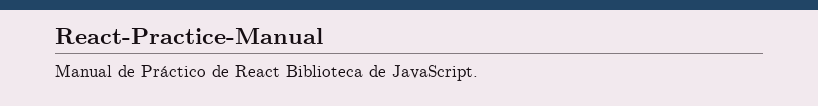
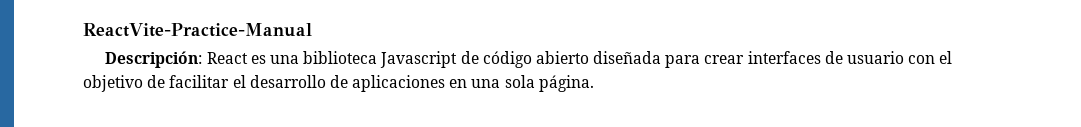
- React-Practice-Manual
- Manual de Práctico de React Biblioteca de JavaScript.
+ ReactVite-Practice-Manual
+ Descripción: React es una biblioteca Javascript de código abierto diseñada para crear interfaces de usuario con el objetivo de facilitar el desarrollo de aplicaciones en una sola página.

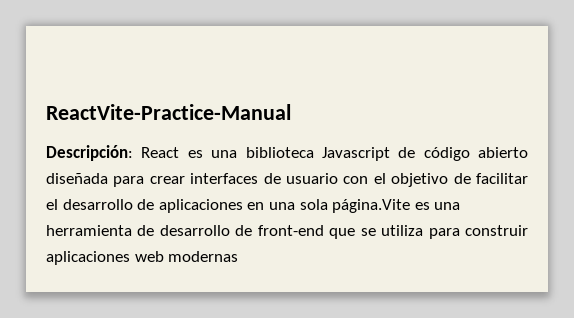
- Descripción: React es una biblioteca Javascript de código abierto diseñada para crear interfaces de usuario con el objetivo de facilitar el desarrollo de aplicaciones en una sola página.
+ Descripción: React es una biblioteca Javascript de código abierto diseñada para crear interfaces de usuario con el objetivo de facilitar el desarrollo de aplicaciones en una sola página.Vite es una herramienta de desarrollo de front-end que se utiliza para construir aplicaciones web modernas

